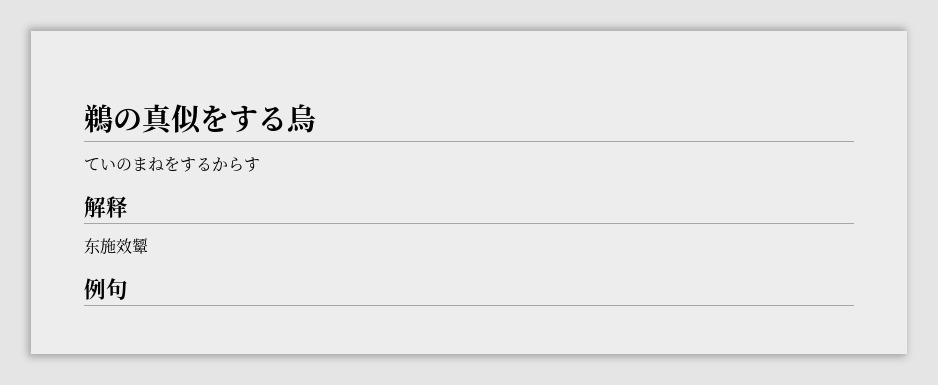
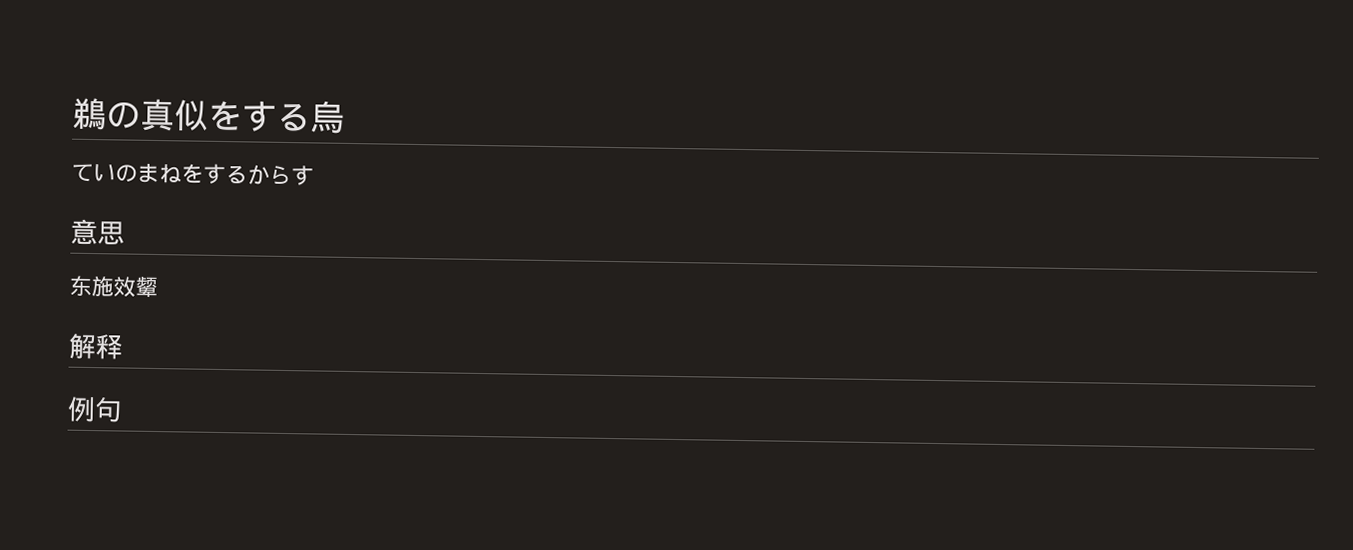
- 解释
+ 意思
+ 解释

